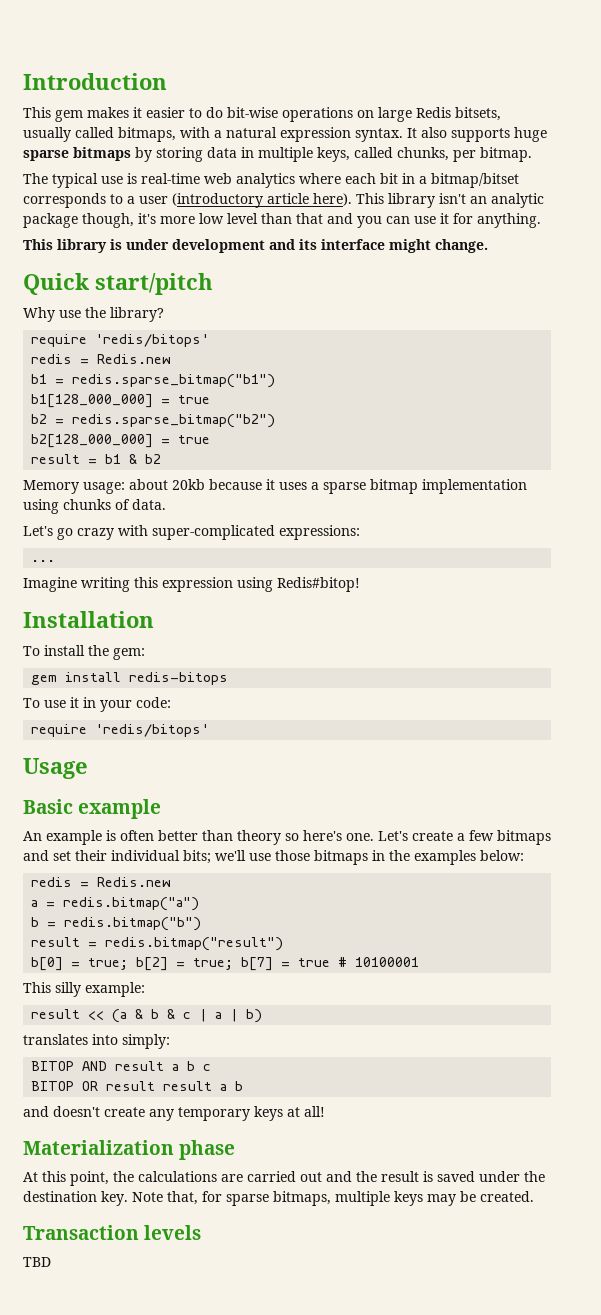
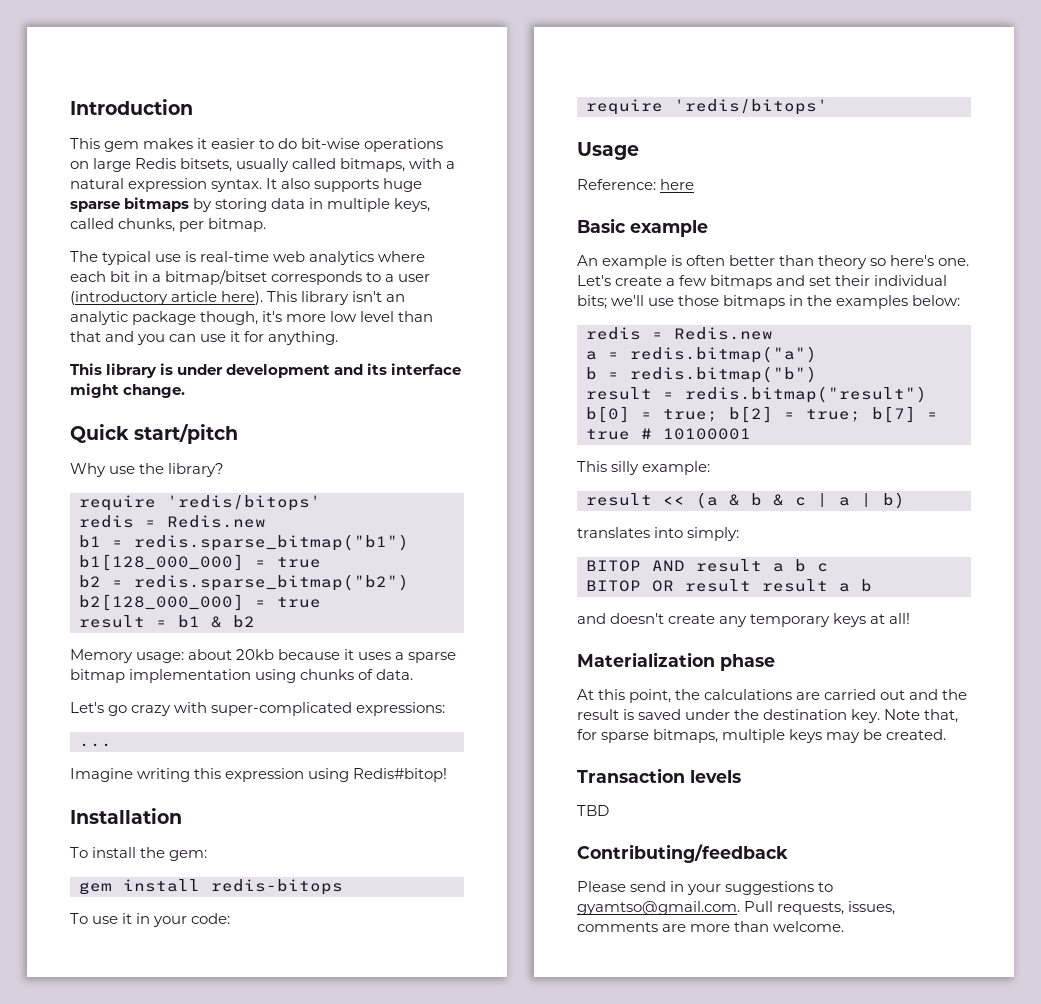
+ Reference: here
+ Contributing/feedback
+ Please send in your suggestions to gyamtso@gmail.com. Pull requests, issues, comments are more than welcome.

